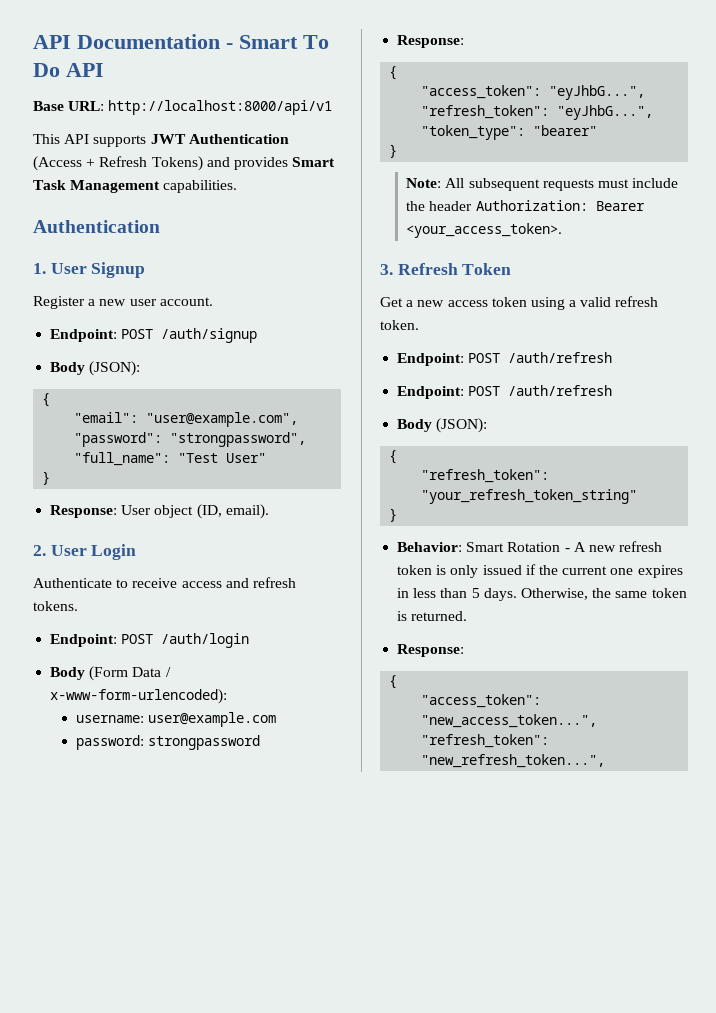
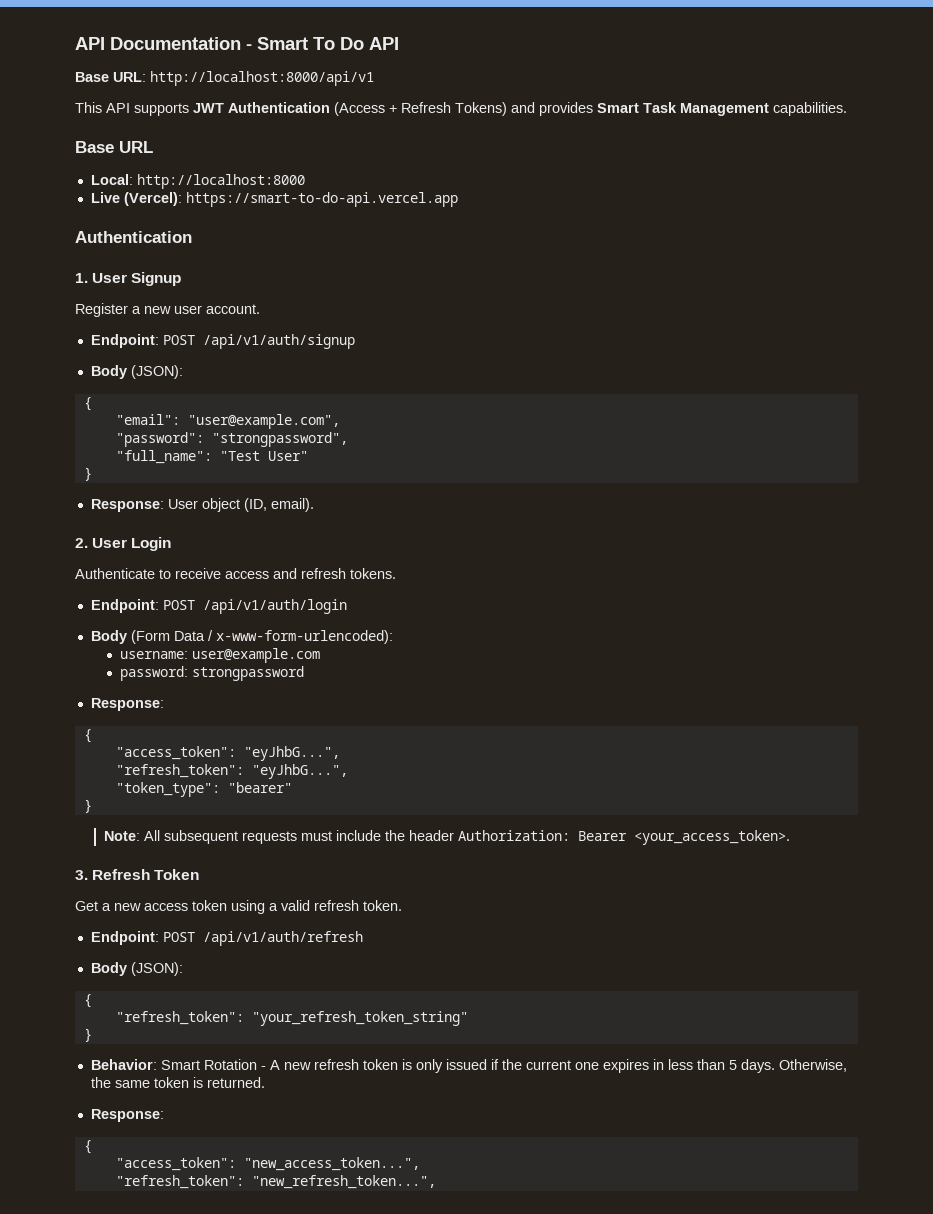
+ Base URL
+ Local: http://localhost:8000
+ Live (Vercel): https://smart-to-do-api.vercel.app
- Endpoint: POST /auth/signup
+ Endpoint: POST /api/v1/auth/signup
- Endpoint: POST /auth/login
+ Endpoint: POST /api/v1/auth/login
  Get a new access token using a valid refresh token.
- Endpoint: POST /auth/refresh
- Endpoint: POST /auth/refresh
+ Endpoint: POST /api/v1/auth/refresh

